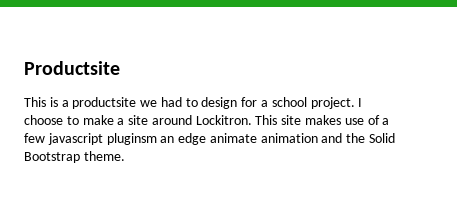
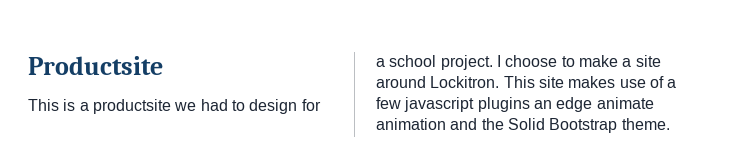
- This site makes use of a few javascript pluginsm an edge animate animation and the Solid Bootstrap theme.
+ This site makes use of a few javascript plugins an edge animate animation and the Solid Bootstrap theme.

